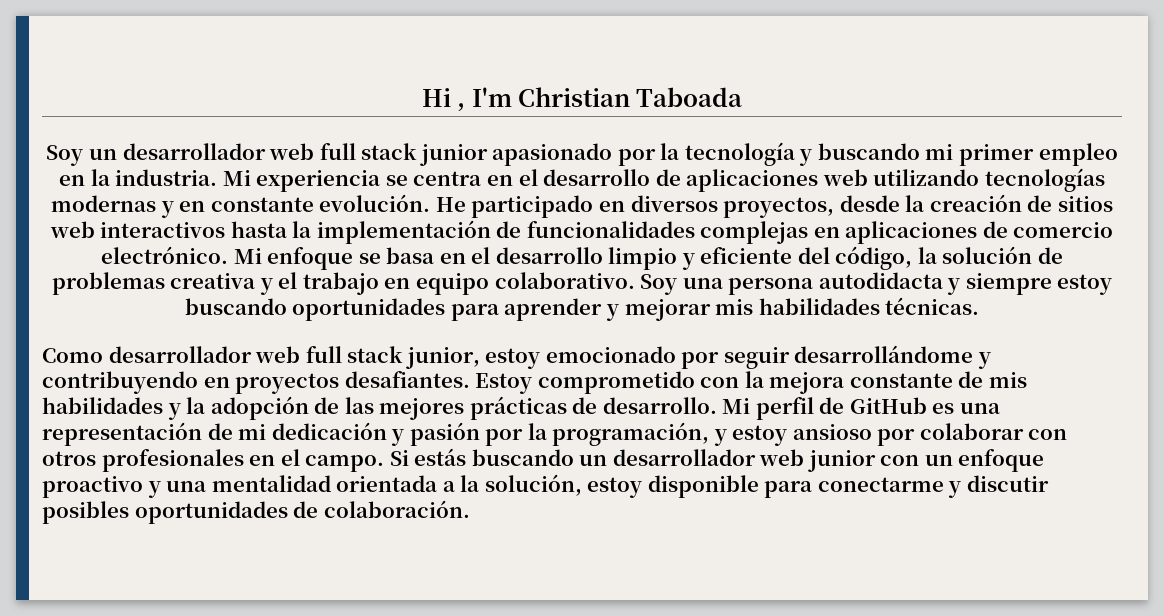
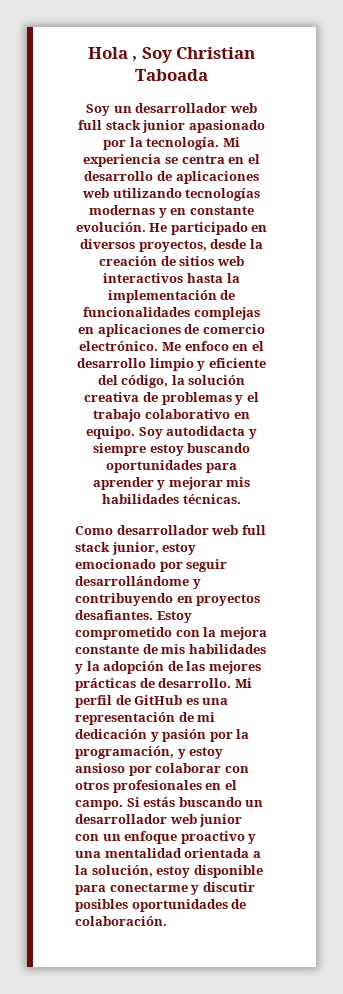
- Hi , I'm Christian Taboada
+ Hola , Soy Christian Taboada
- Soy un desarrollador web full stack junior apasionado por la tecnología y buscando mi primer empleo en la industria.
+ Soy un desarrollador web full stack junior apasionado por la tecnología.
- Mi enfoque se basa en el desarrollo limpio y eficiente del código, la solución de problemas creativa y el trabajo en equipo colaborativo. Soy una persona autodidacta y siempre estoy buscando oportunidades para aprender y mejorar mis habilidades técnicas.
+ Me enfoco en el desarrollo limpio y eficiente del código, la solución creativa de problemas y el trabajo colaborativo en equipo. Soy autodidacta y siempre estoy buscando oportunidades para aprender y mejorar mis habilidades técnicas.

